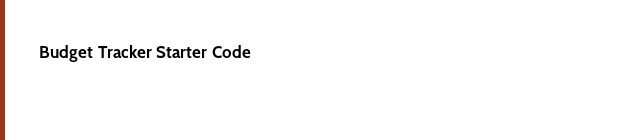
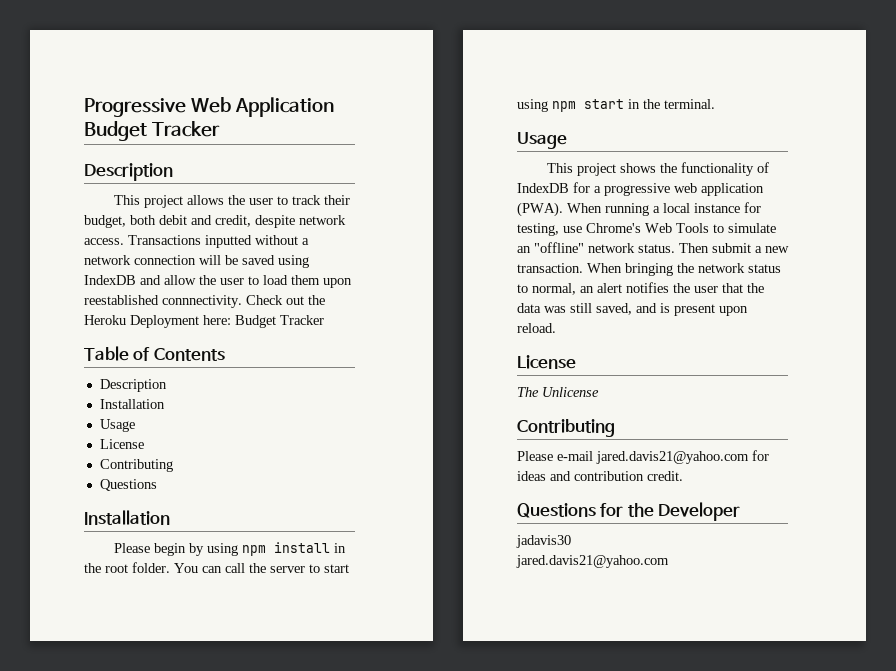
- Budget Tracker Starter Code
+ Progressive Web Application Budget Tracker
+ Description
+ This project allows the user to track their budget, both debit and credit, despite network access. Transactions inputted without a network connection will be saved using IndexDB and allow the user to load them upon reestablished connnectivity. Check out the Heroku Deployment here: Budget Tracker
+ Table of Contents
+ Description
+ Installation
+ Usage
+ License
+ Contributing
+ Questions
+ Installation
+ Please begin by using npm install in the root folder. You can call the server to start using npm start in the terminal.
+ Usage
+ This project shows the functionality of IndexDB for a progressive web application (PWA). When running a local instance for testing, use Chrome's Web Tools to simulate an "offline" network status. Then submit a new transaction. When bringing the network status to normal, an alert notifies the user that the data was still saved, and is present upon reload.
+ License
+ The Unlicense
+ Contributing
+ Please e-mail jared.davis21@yahoo.com for ideas and contribution credit.
+ Questions for the Developer
+ jadavis30
+ jared.davis21@yahoo.com

